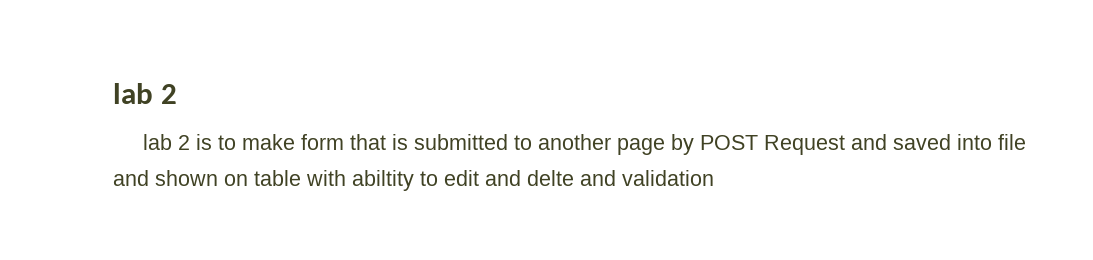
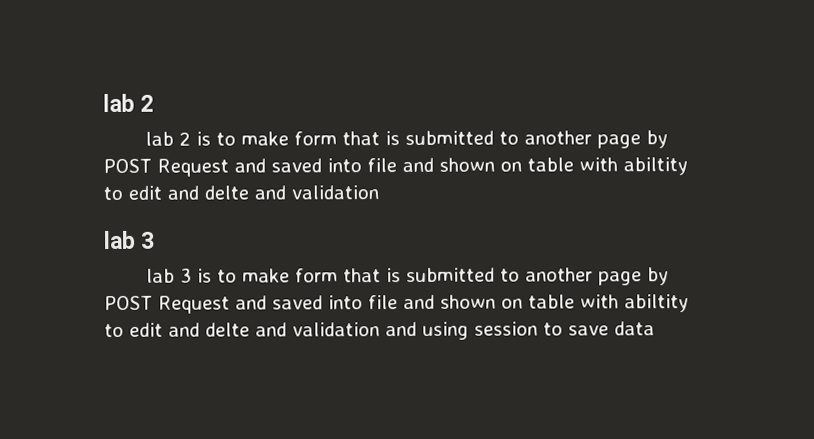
  lab 2 is to make form that is submitted to another page by POST Request and saved into file and shown on table with abiltity to edit and delte and validation
+ lab 3
+ lab 3 is to make form that is submitted to another page by POST Request and saved into file and shown on table with abiltity to edit and delte and validation and using session to save data

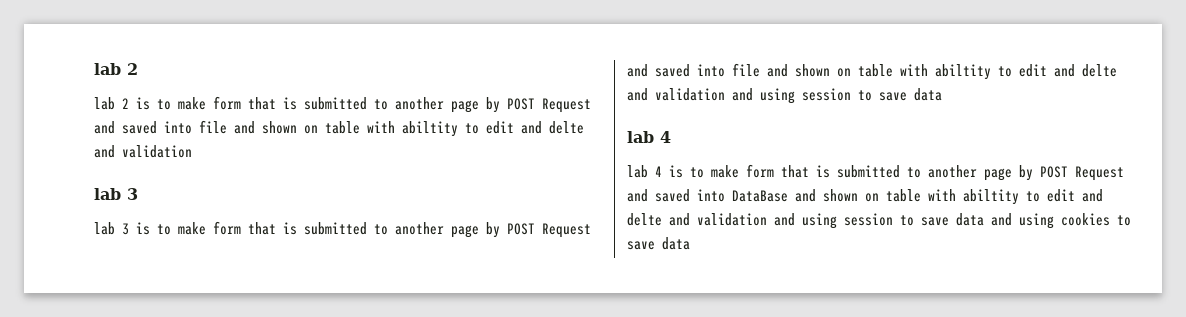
  lab 3 is to make form that is submitted to another page by POST Request and saved into file and shown on table with abiltity to edit and delte and validation and using session to save data
+ lab 4
+ lab 4 is to make form that is submitted to another page by POST Request and saved into DataBase and shown on table with abiltity to edit and delte and validation and using session to save data and using cookies to save data

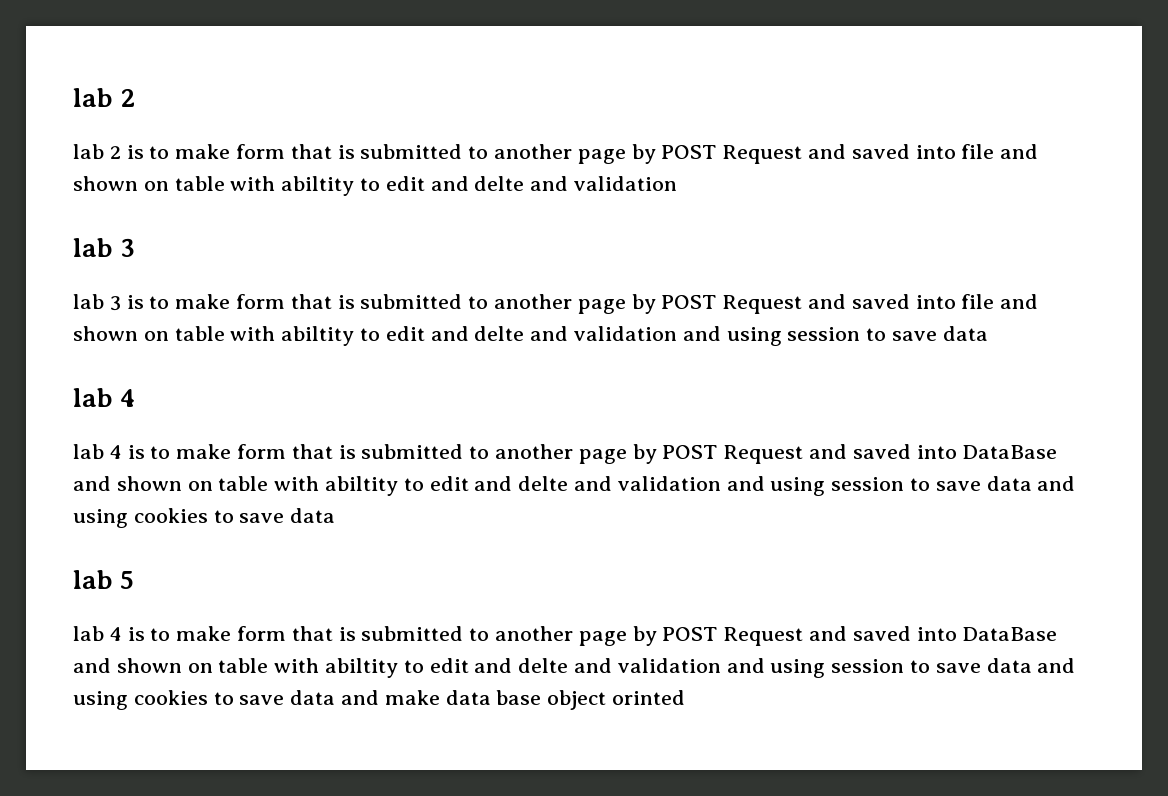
+ lab 5
+ lab 4 is to make form that is submitted to another page by POST Request and saved into DataBase and shown on table with abiltity to edit and delte and validation and using session to save data and using cookies to save data and make data base object orinted

